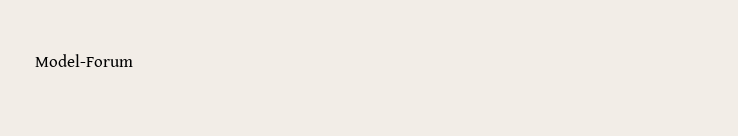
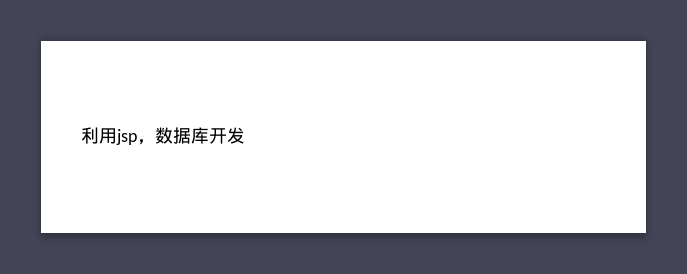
- Model-Forum
+ 利用jsp，数据库开发

